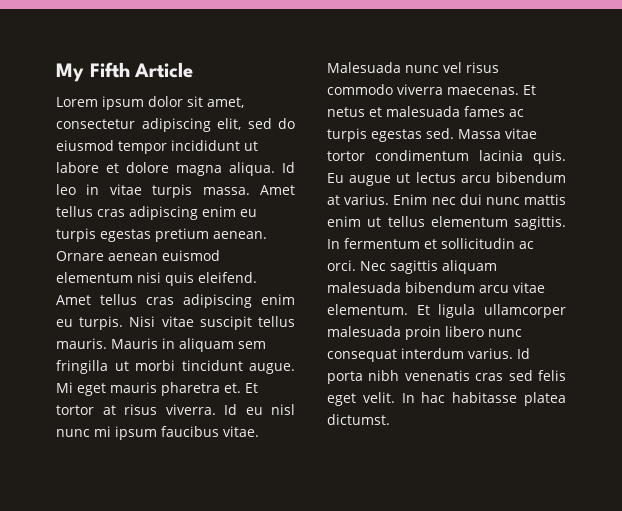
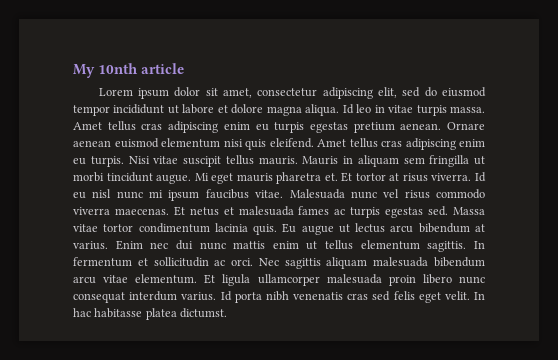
- My Fifth Article
+ My 10nth article

